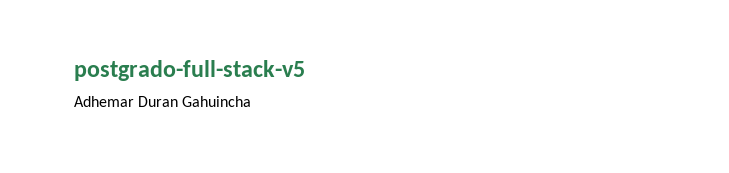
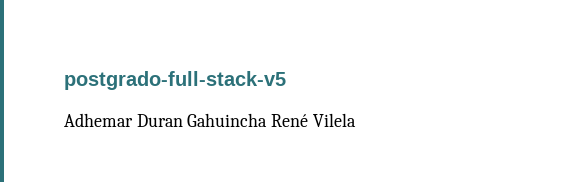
- Adhemar Duran Gahuincha
+ Adhemar Duran Gahuincha René Vilela

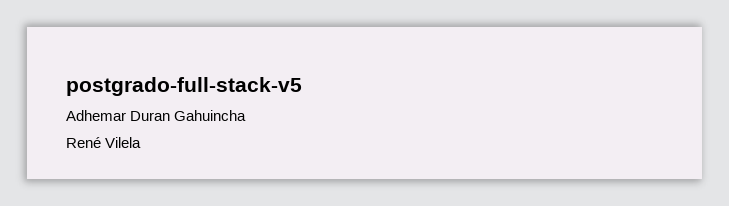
- Adhemar Duran Gahuincha René Vilela
+ Adhemar Duran Gahuincha
+ René Vilela

